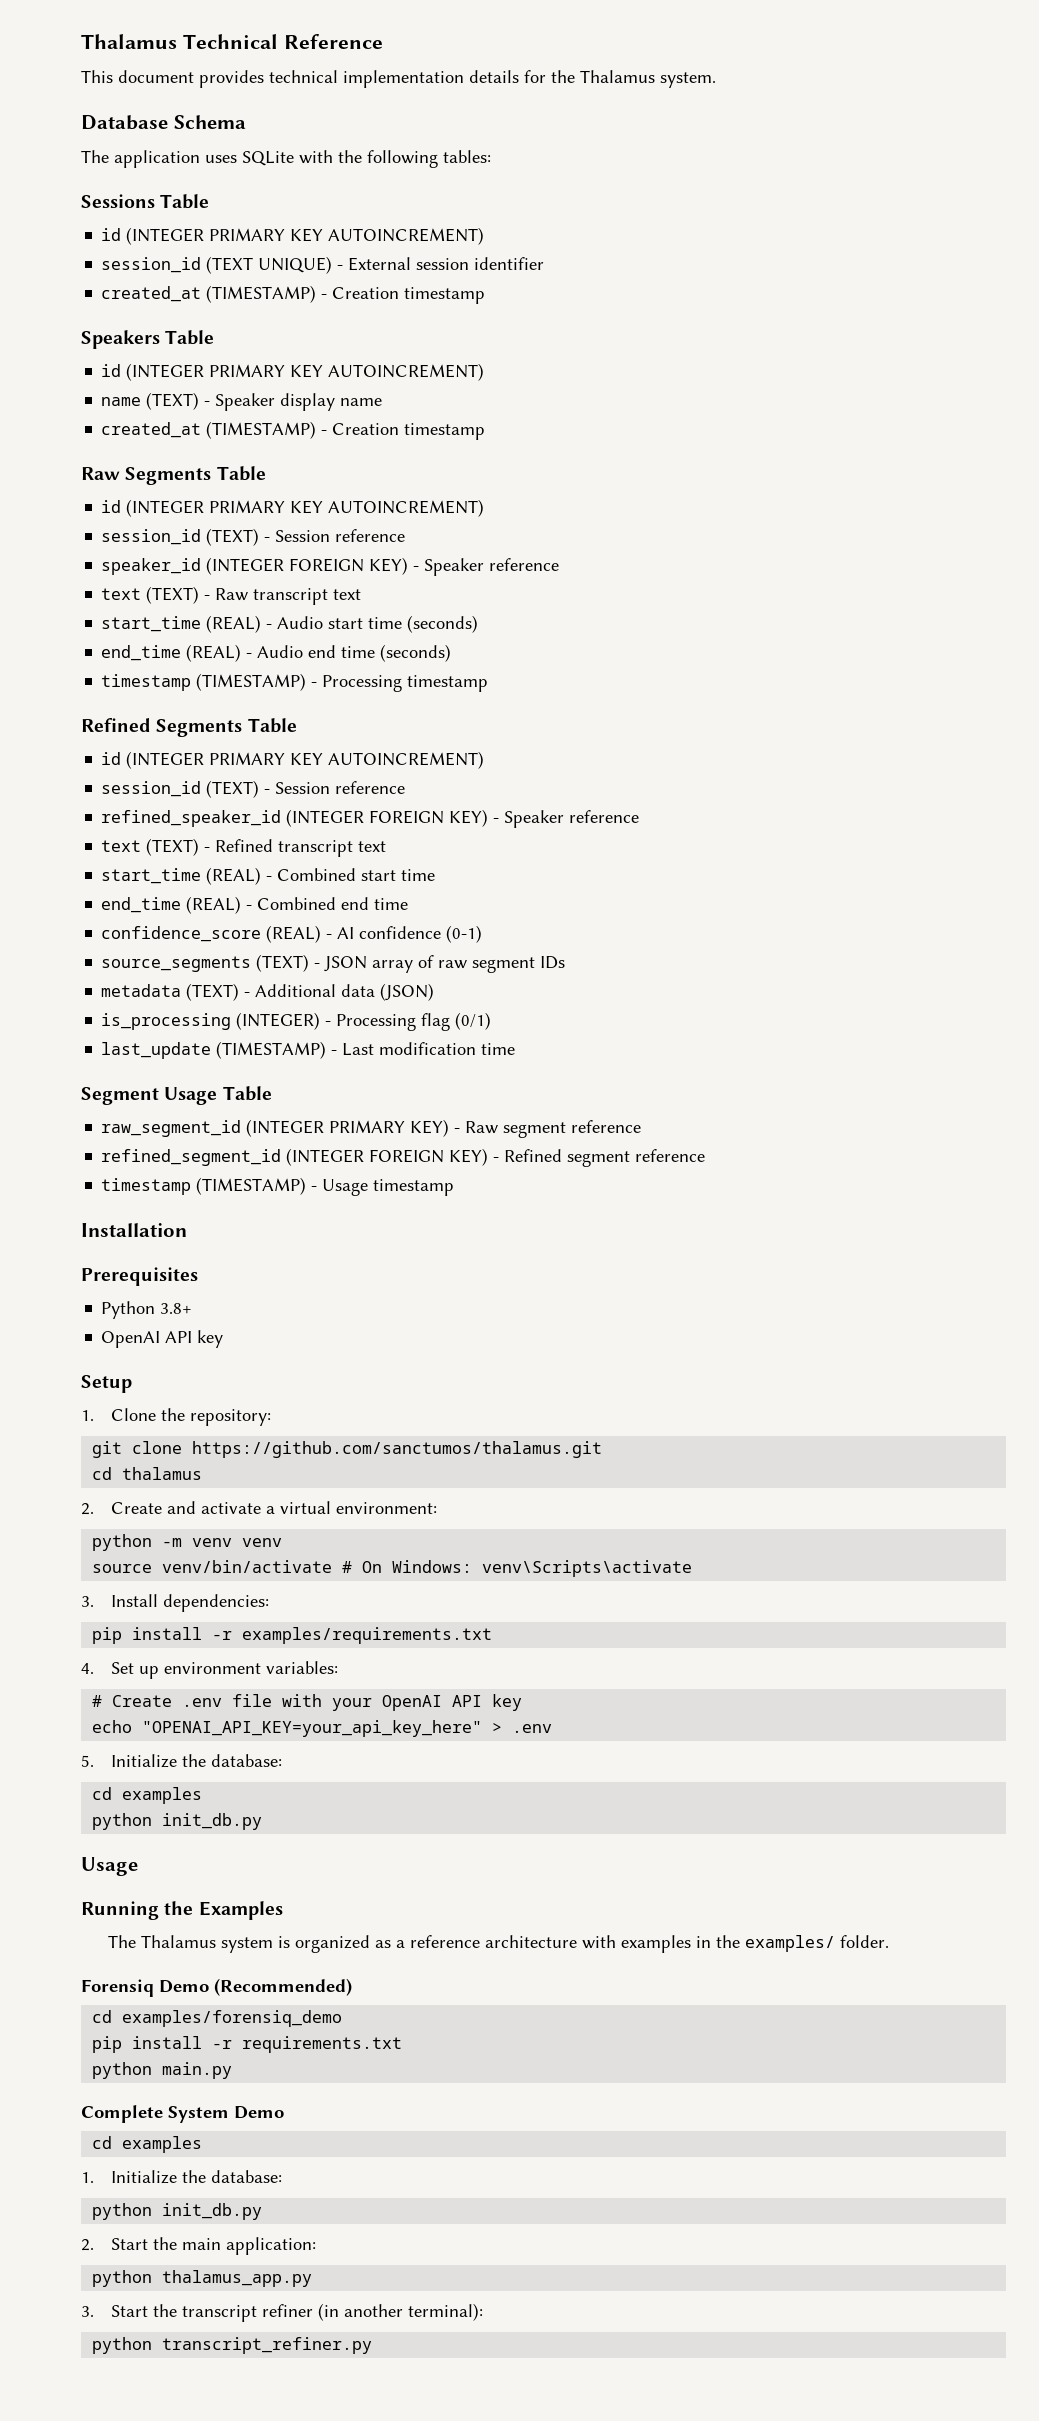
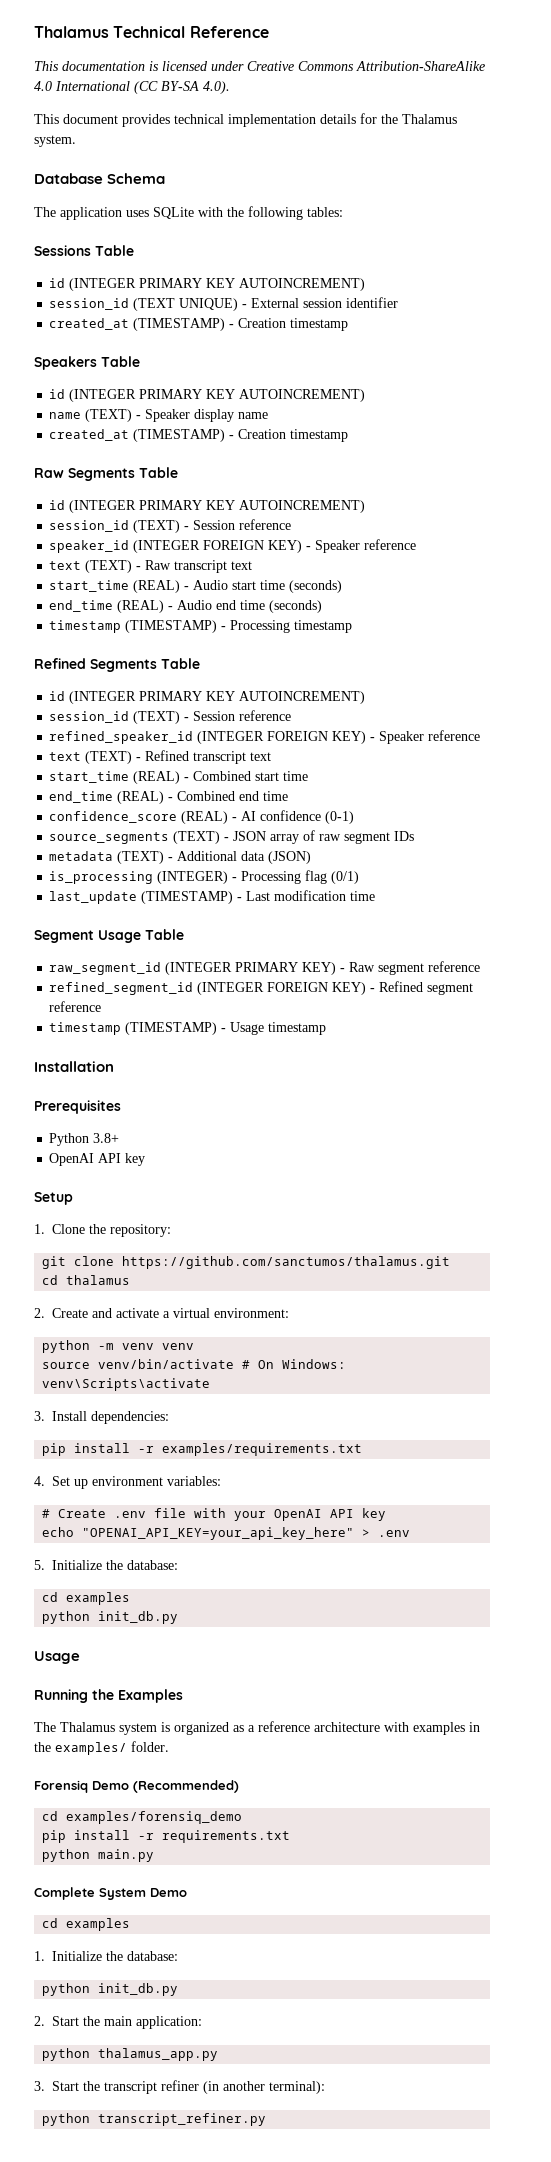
+ This documentation is licensed under Creative Commons Attribution-ShareAlike 4.0 International (CC BY-SA 4.0).

